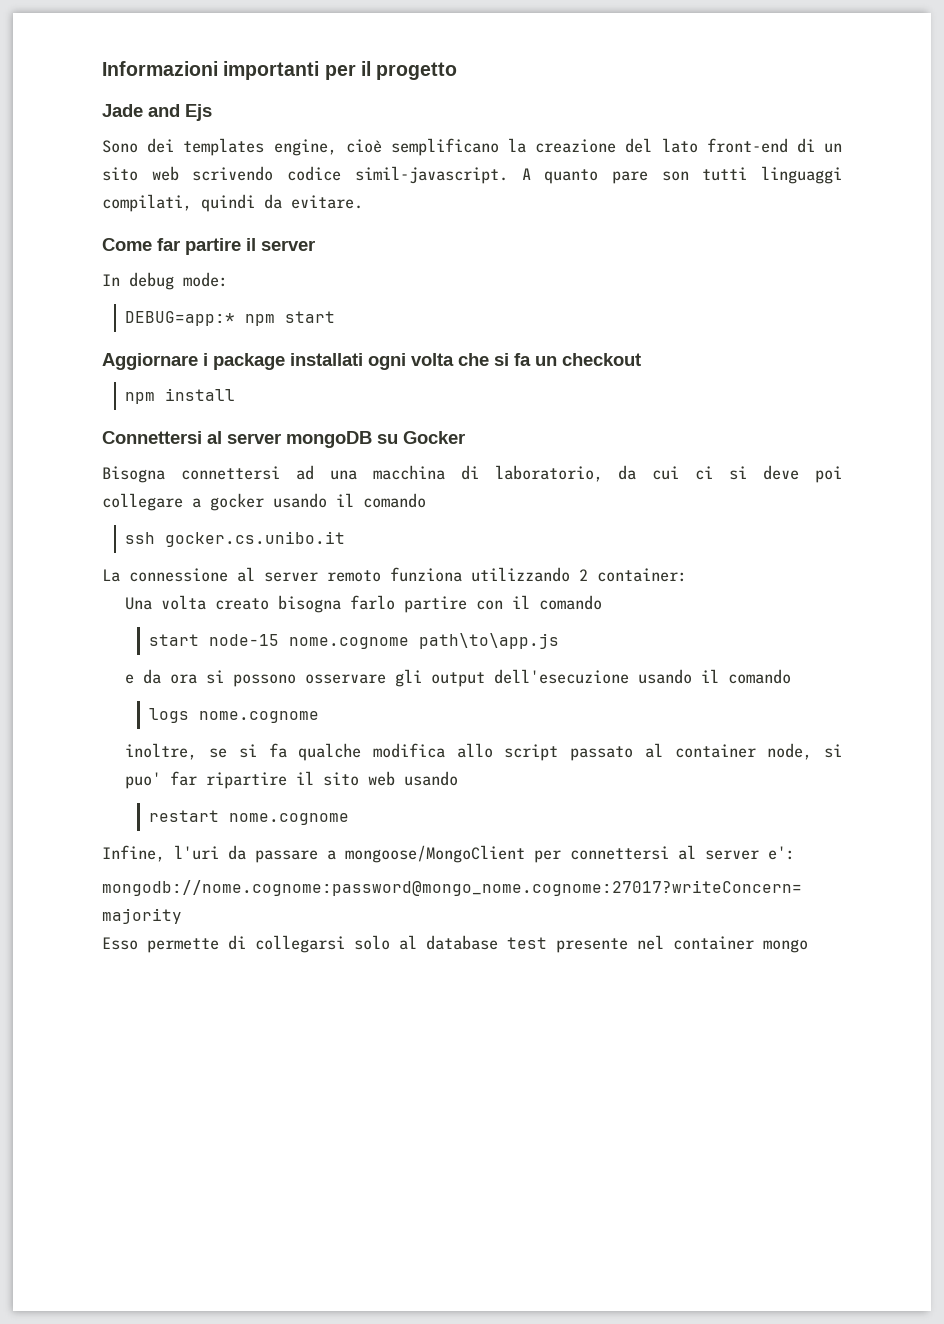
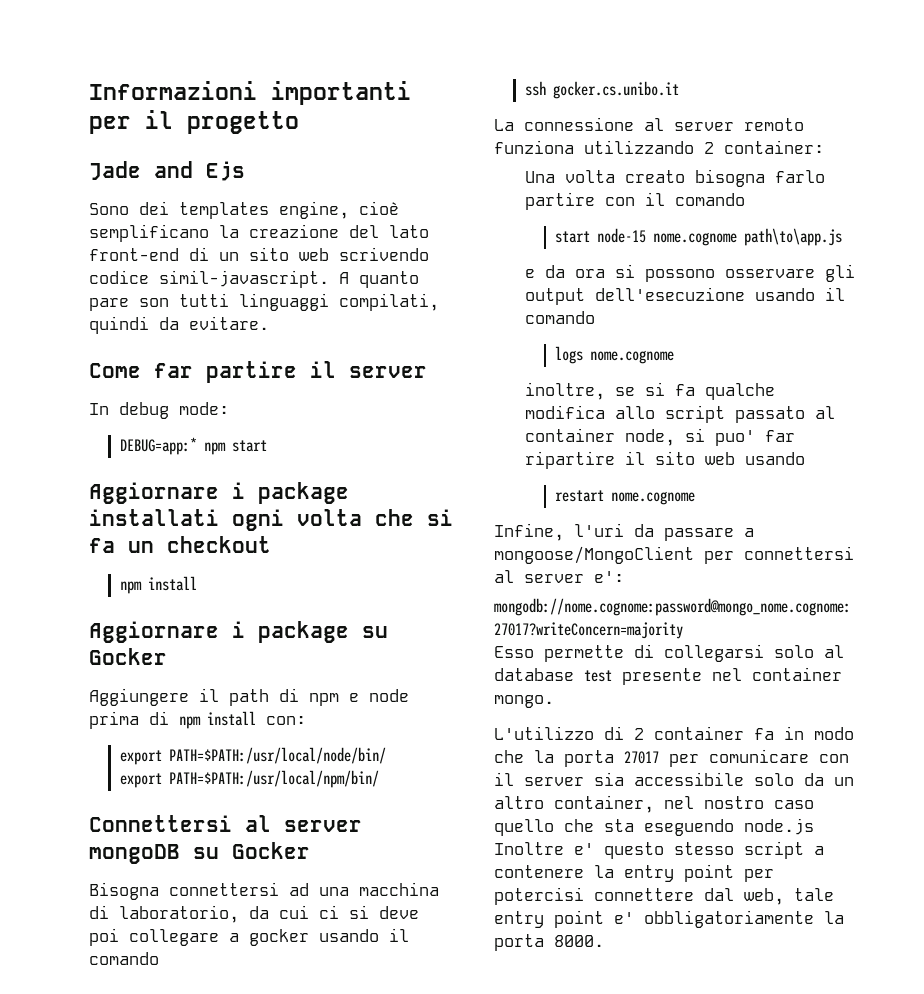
+ Aggiornare i package su Gocker
+ Aggiungere il path di npm e node prima di npm install con:
+ export PATH=$PATH:/usr/local/node/bin/
+ export PATH=$PATH:/usr/local/npm/bin/
- Esso permette di collegarsi solo al database test presente nel container mongo
+ Esso permette di collegarsi solo al database test presente nel container mongo.
+ L'utilizzo di 2 container fa in modo che la porta 27017 per comunicare con il server sia accessibile solo da un altro container, nel nostro caso quello che sta eseguendo node.js Inoltre e' questo stesso script a contenere la entry point per potercisi connettere dal web, tale entry point e' obbligatoriamente la porta 8000.

